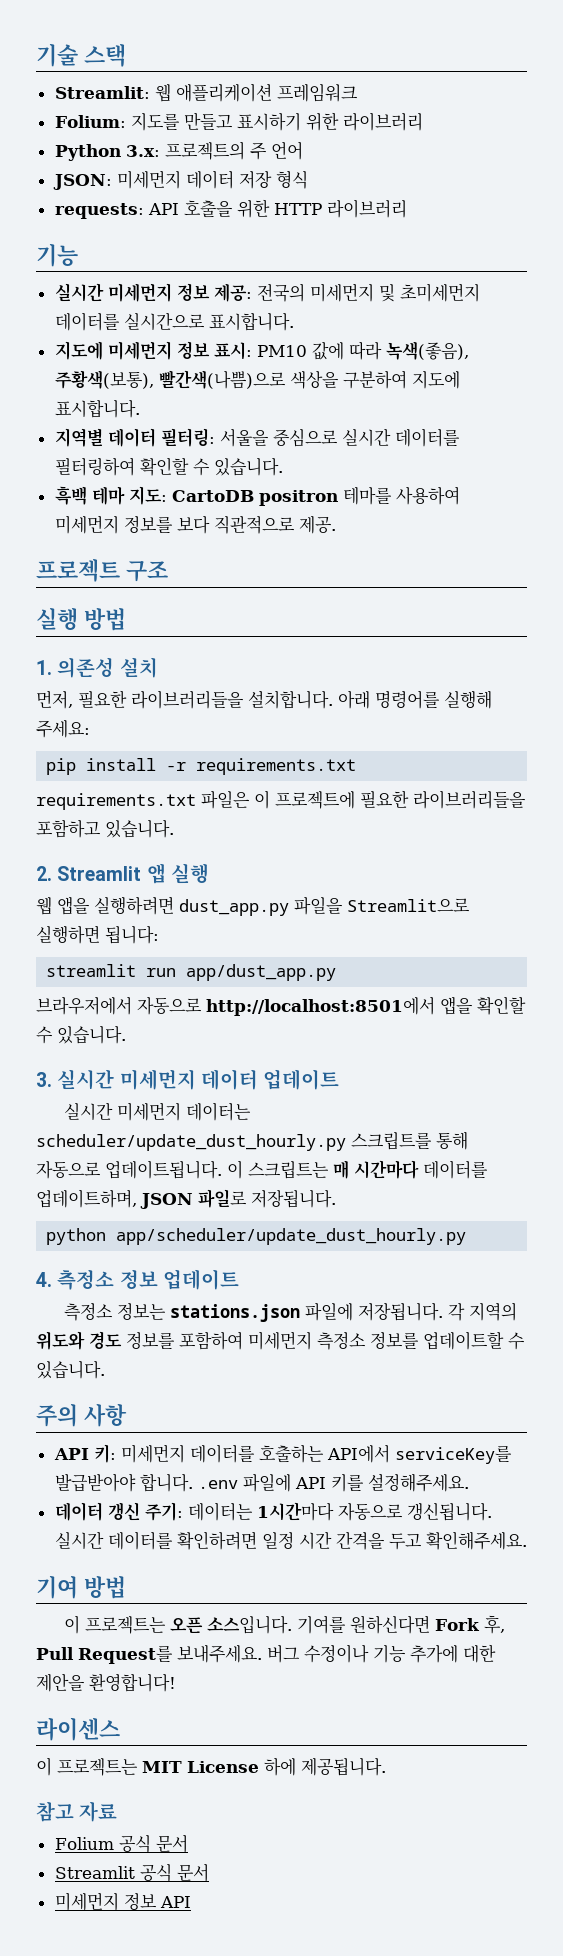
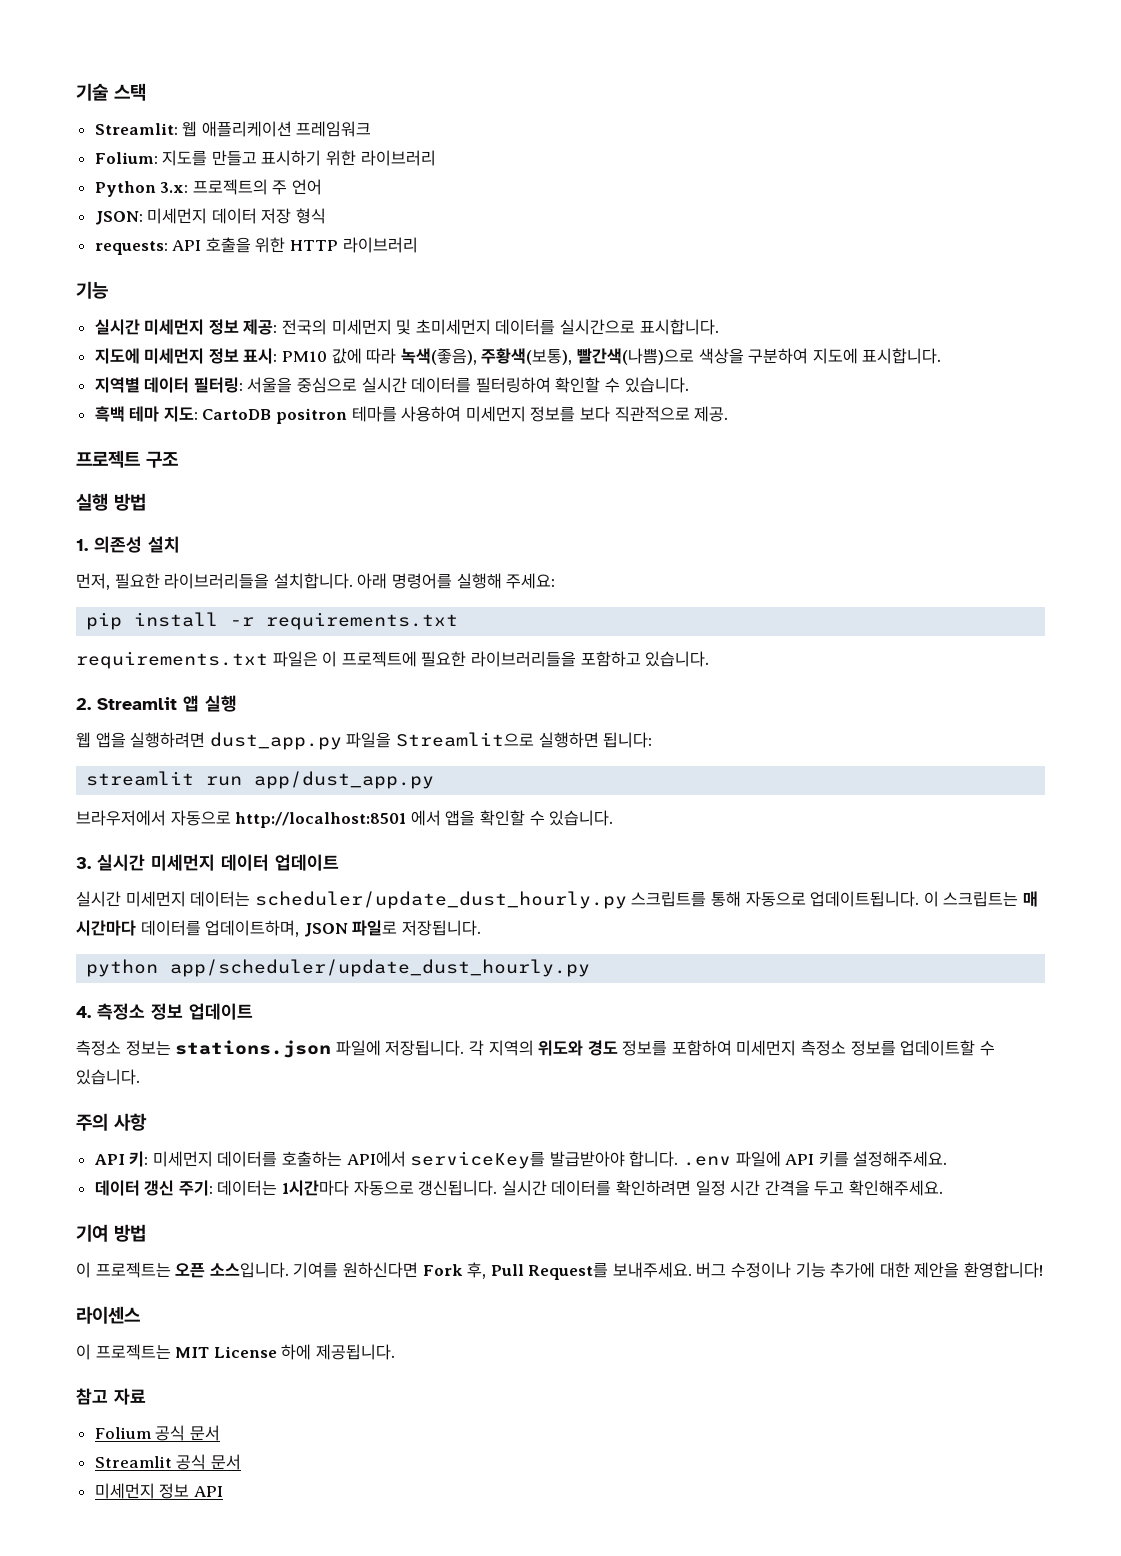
- 브라우저에서 자동으로 http://localhost:8501에서 앱을 확인할 수 있습니다.
+ 브라우저에서 자동으로 http://localhost:8501 에서 앱을 확인할 수 있습니다.

